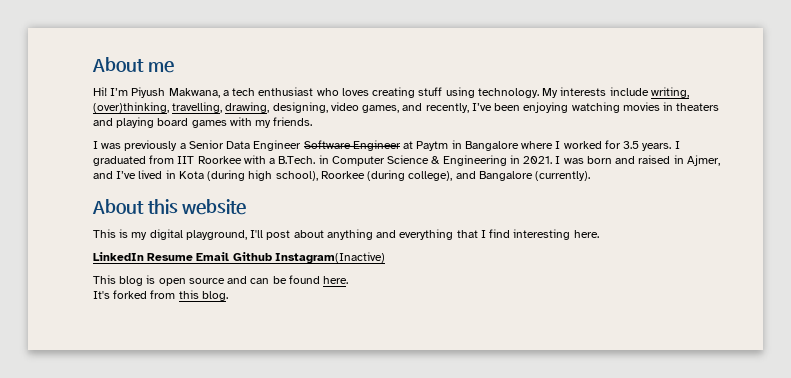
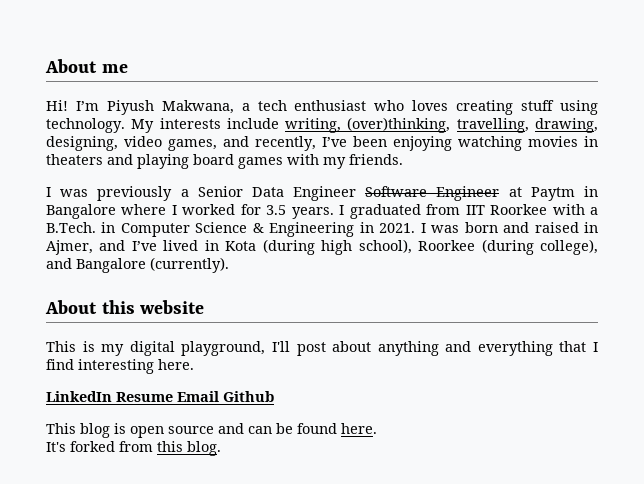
- LinkedIn Resume Email Github Instagram(Inactive)
+ LinkedIn Resume Email Github

